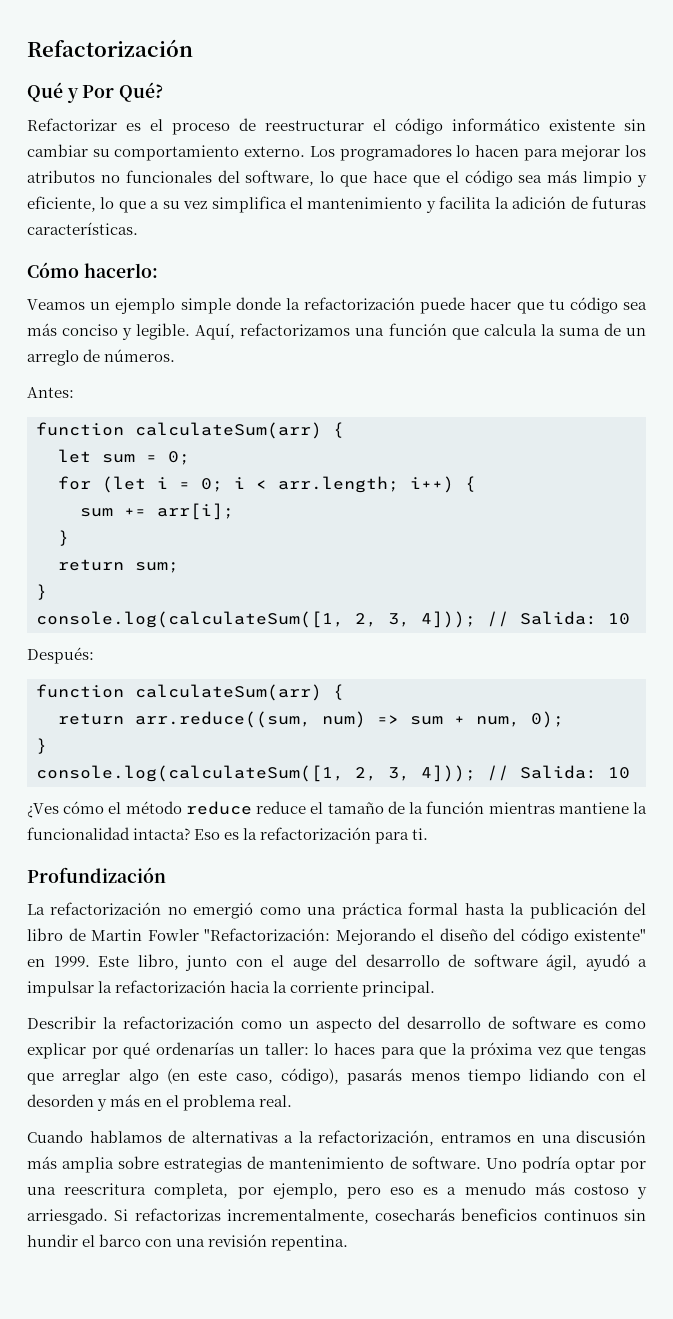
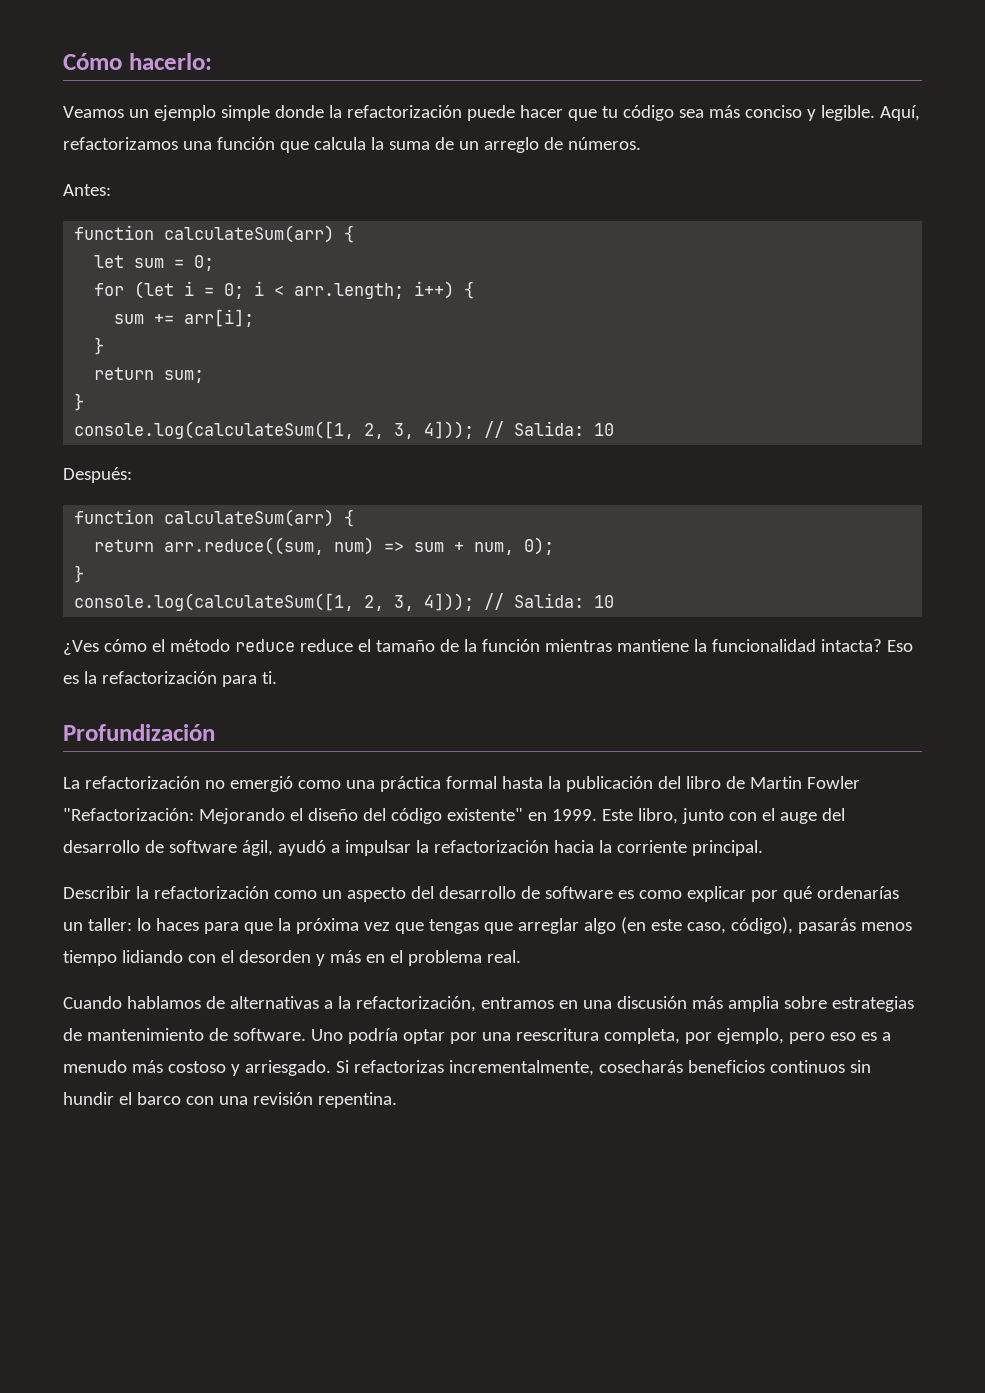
- Refactorización
- Qué y Por Qué?
- Refactorizar es el proceso de reestructurar el código informático existente sin cambiar su comportamiento externo. Los programadores lo hacen para mejorar los atributos no funcionales del software, lo que hace que el código sea más limpio y eficiente, lo que a su vez simplifica el mantenimiento y facilita la adición de futuras características.

